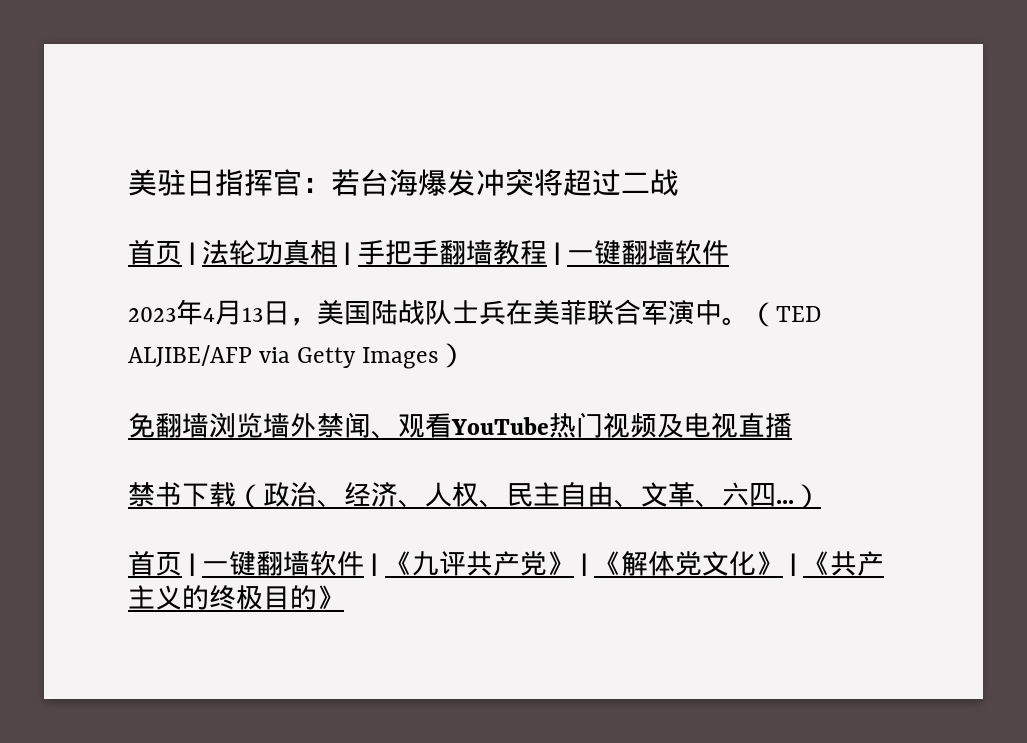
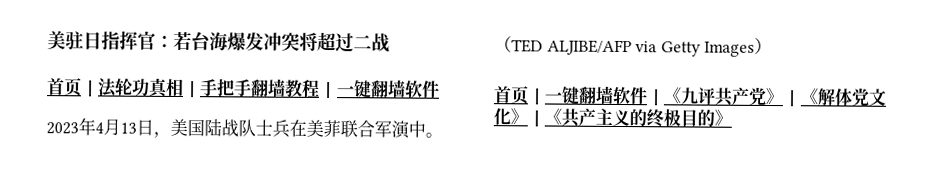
- 免翻墙浏览墙外禁闻、观看YouTube热门视频及电视直播
- 禁书下载（政治、经济、人权、民主自由、文革、六四...）

